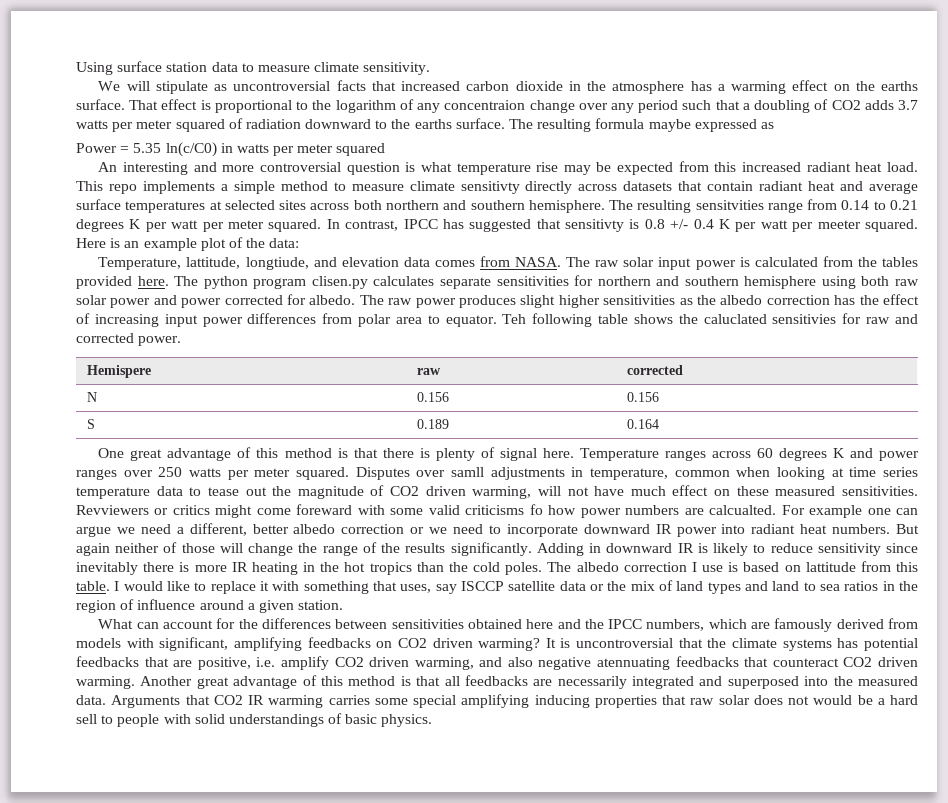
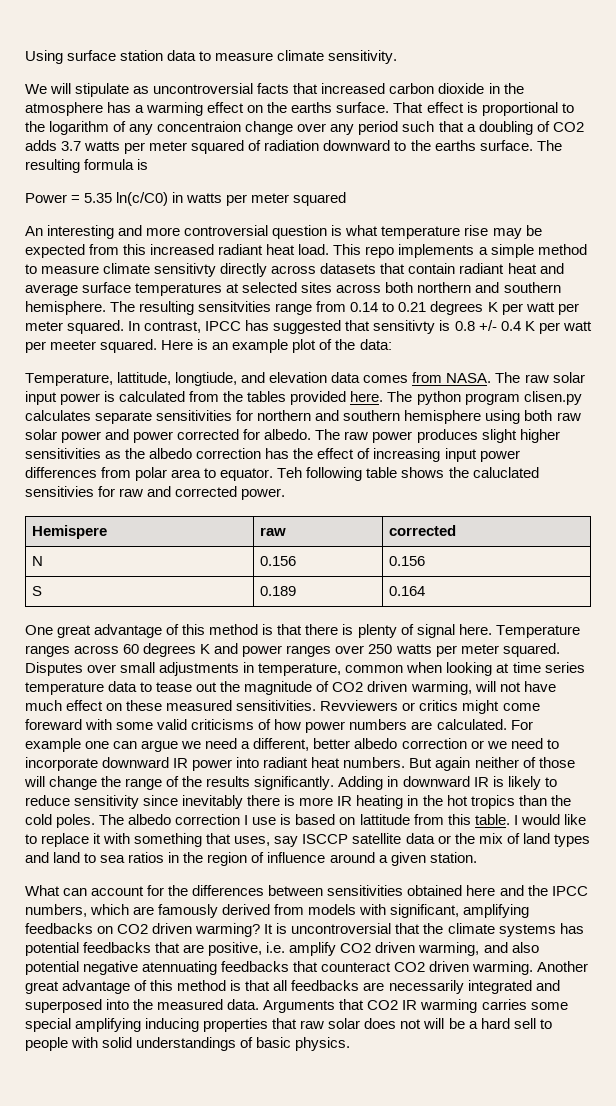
- The resulting formula maybe expressed as
+ The resulting formula is
- Disputes over samll adjustments in temperature, common when looking at time series temperature data to tease out the magnitude of CO2 driven warming, will not have much effect on these measured sensitivities.
+ Disputes over small adjustments in temperature, common when looking at time series temperature data to tease out the magnitude of CO2 driven warming, will not have much effect on these measured sensitivities.
- Revviewers or critics might come foreward with some valid criticisms fo how power numbers are calcualted.
+ Revviewers or critics might come foreward with some valid criticisms of how power numbers are calculated.
- It is uncontroversial that the climate systems has potential feedbacks that are positive, i.e. amplify CO2 driven warming, and also negative atennuating feedbacks that counteract CO2 driven warming.
+ It is uncontroversial that the climate systems has potential feedbacks that are positive, i.e. amplify CO2 driven warming, and also potential negative atennuating feedbacks that counteract CO2 driven warming.
- Arguments that CO2 IR warming carries some special amplifying inducing properties that raw solar does not would be a hard sell to people with solid understandings of basic physics.
+ Arguments that CO2 IR warming carries some special amplifying inducing properties that raw solar does not will be a hard sell to people with solid understandings of basic physics.

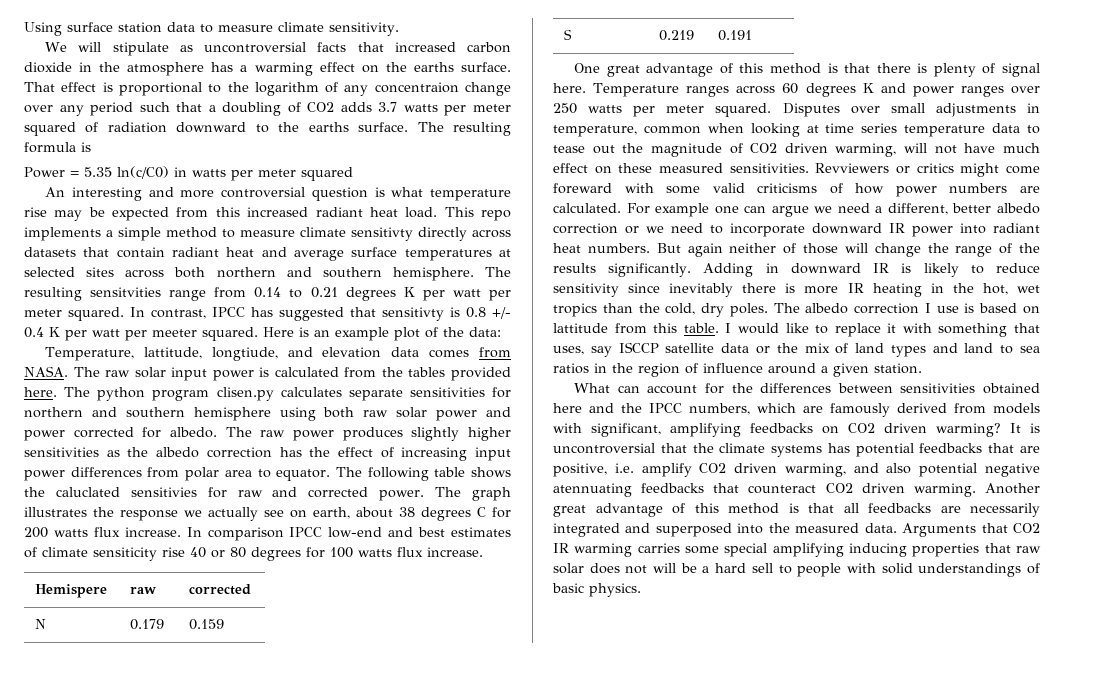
- The raw power produces slight higher sensitivities as the albedo correction has the effect of increasing input power differences from polar area to equator.
+ The raw power produces slightly higher sensitivities as the albedo correction has the effect of increasing input power differences from polar area to equator.
- Teh following table shows the caluclated sensitivies for raw and corrected power.
+ The following table shows the caluclated sensitivies for raw and corrected power. The graph illustrates the response we actually see on earth, about 38 degrees C for 200 watts flux increase. In comparison IPCC low-end and best estimates of climate sensiticity rise 40 or 80 degrees for 100 watts flux increase.
- N | 0.156 | 0.156
+ N | 0.179 | 0.159
- S | 0.189 | 0.164
+ S | 0.219 | 0.191
- Adding in downward IR is likely to reduce sensitivity since inevitably there is more IR heating in the hot tropics than the cold poles.
+ Adding in downward IR is likely to reduce sensitivity since inevitably there is more IR heating in the hot, wet tropics than the cold, dry poles.

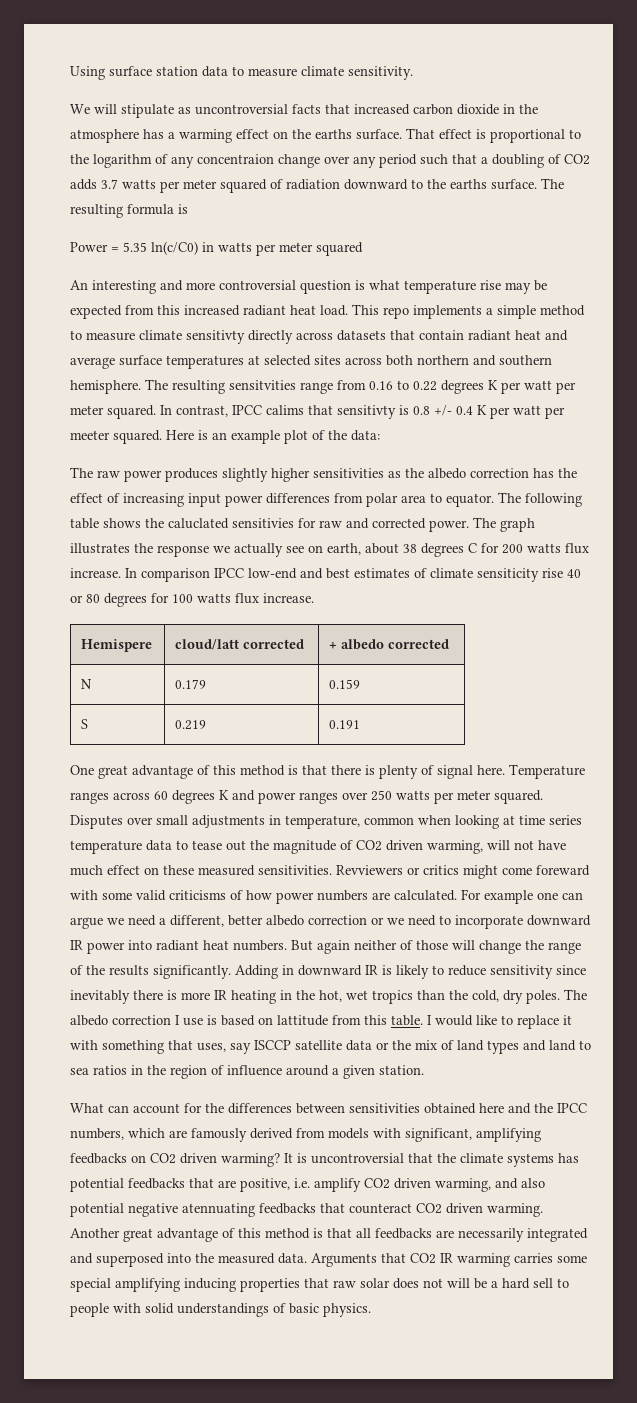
- The resulting sensitvities range from 0.14 to 0.21 degrees K per watt per meter squared.
+ The resulting sensitvities range from 0.16 to 0.22 degrees K per watt per meter squared.
- In contrast, IPCC has suggested that sensitivty is 0.8 +/- 0.4 K per watt per meeter squared.
+ In contrast, IPCC calims that sensitivty is 0.8 +/- 0.4 K per watt per meeter squared.
- Temperature, lattitude, longtiude, and elevation data comes from NASA. The raw solar input power is calculated from the tables provided here. The python program clisen.py calculates separate sensitivities for northern and southern hemisphere using both raw solar power and power corrected for albedo.
- Hemispere | raw | corrected
+ Hemispere | cloud/latt corrected | + albedo corrected

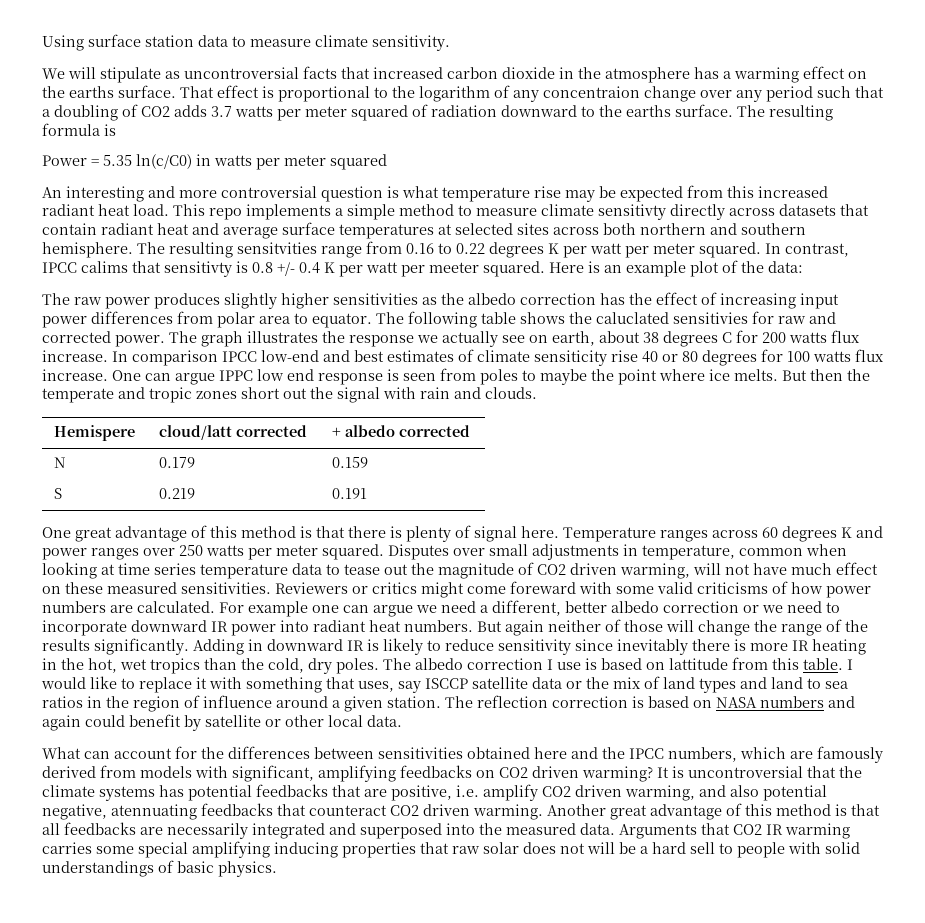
+ One can argue IPPC low end response is seen from poles to maybe the point where ice melts. But then the temperate and tropic zones short out the signal with rain and clouds.
- Revviewers or critics might come foreward with some valid criticisms of how power numbers are calculated.
+ Reviewers or critics might come foreward with some valid criticisms of how power numbers are calculated.
+ The reflection correction is based on NASA numbers and again could benefit by satellite or other local data.
- It is uncontroversial that the climate systems has potential feedbacks that are positive, i.e. amplify CO2 driven warming, and also potential negative atennuating feedbacks that counteract CO2 driven warming.
+ It is uncontroversial that the climate systems has potential feedbacks that are positive, i.e. amplify CO2 driven warming, and also potential negative, atennuating feedbacks that counteract CO2 driven warming.

